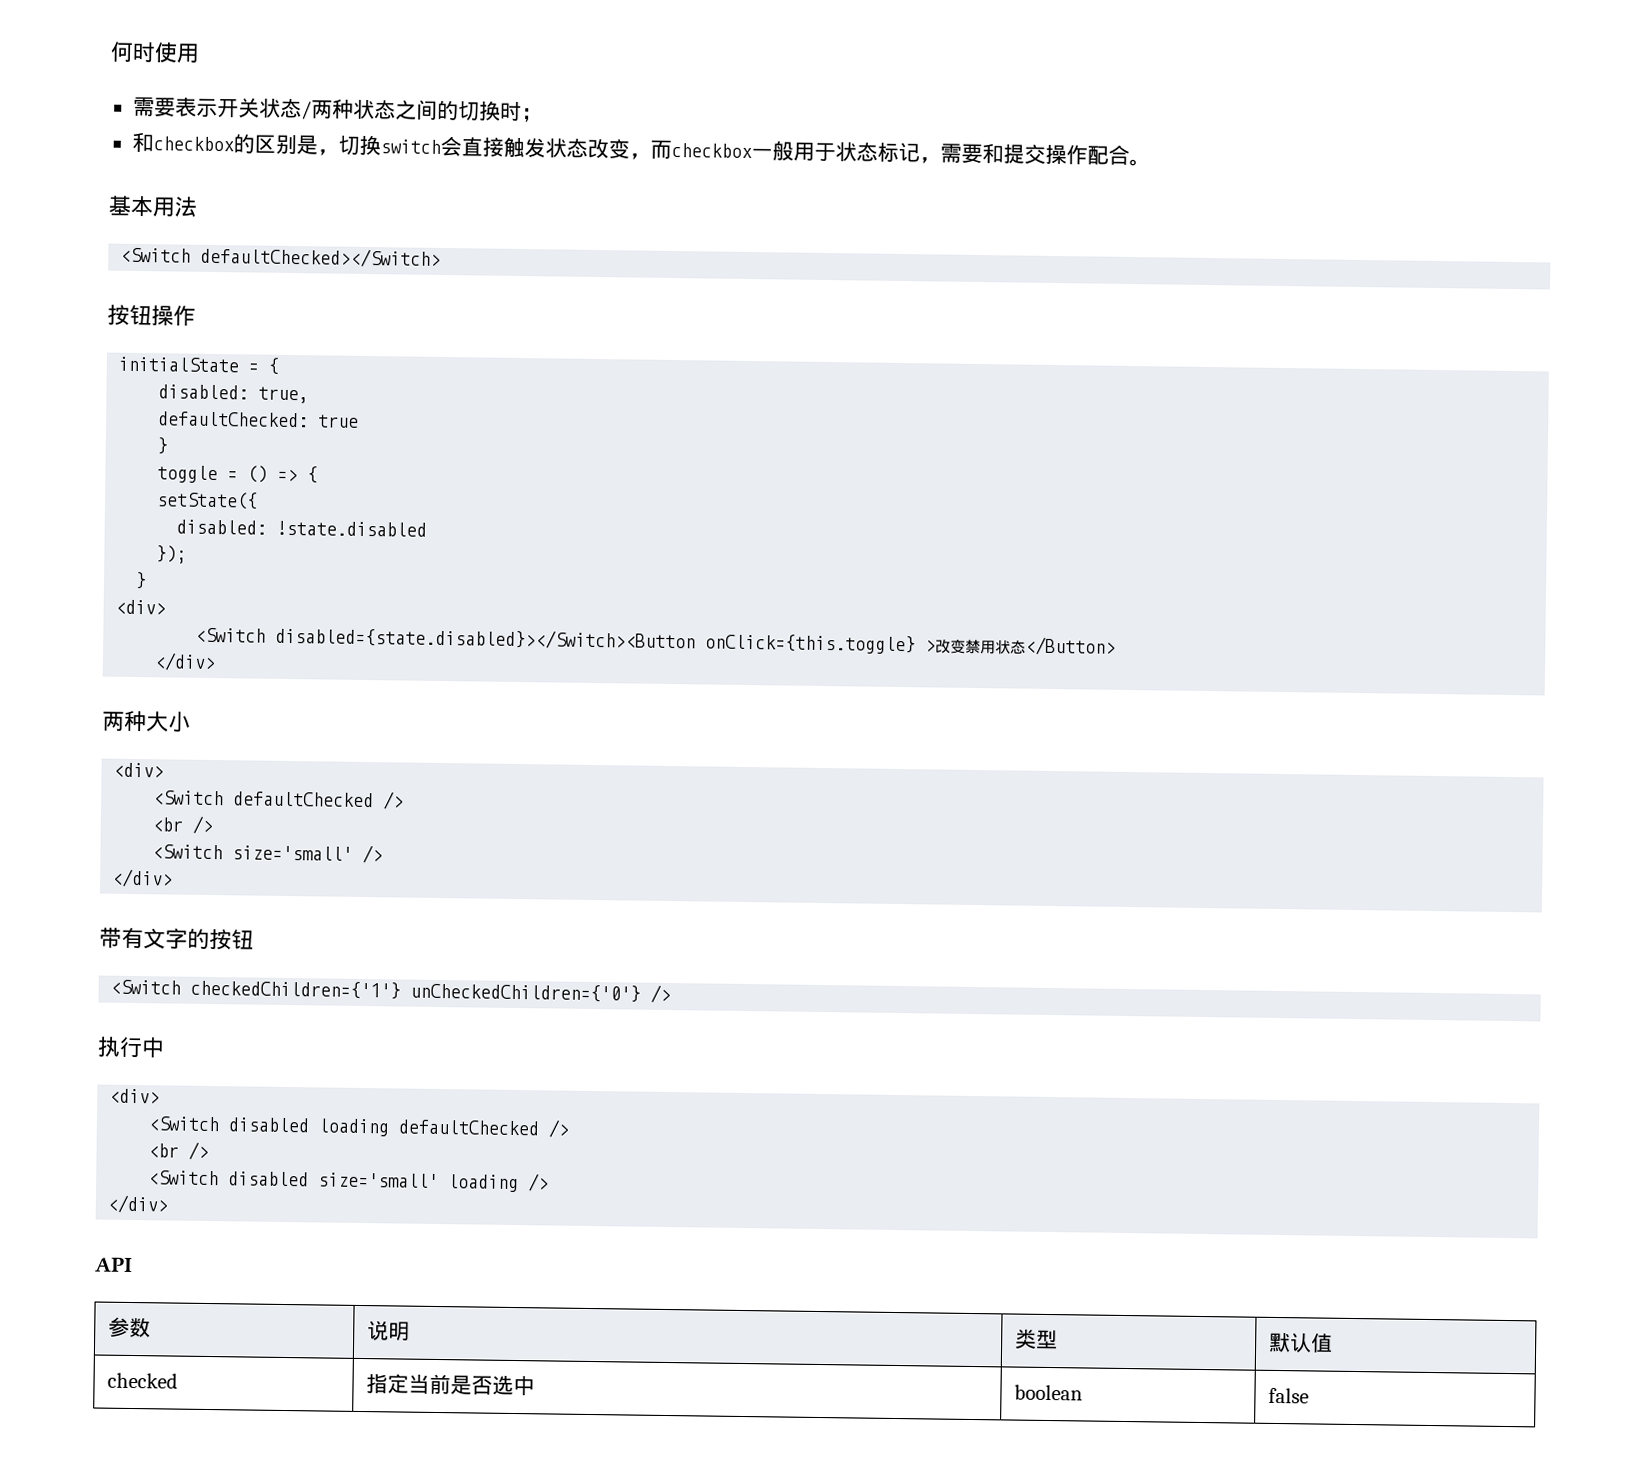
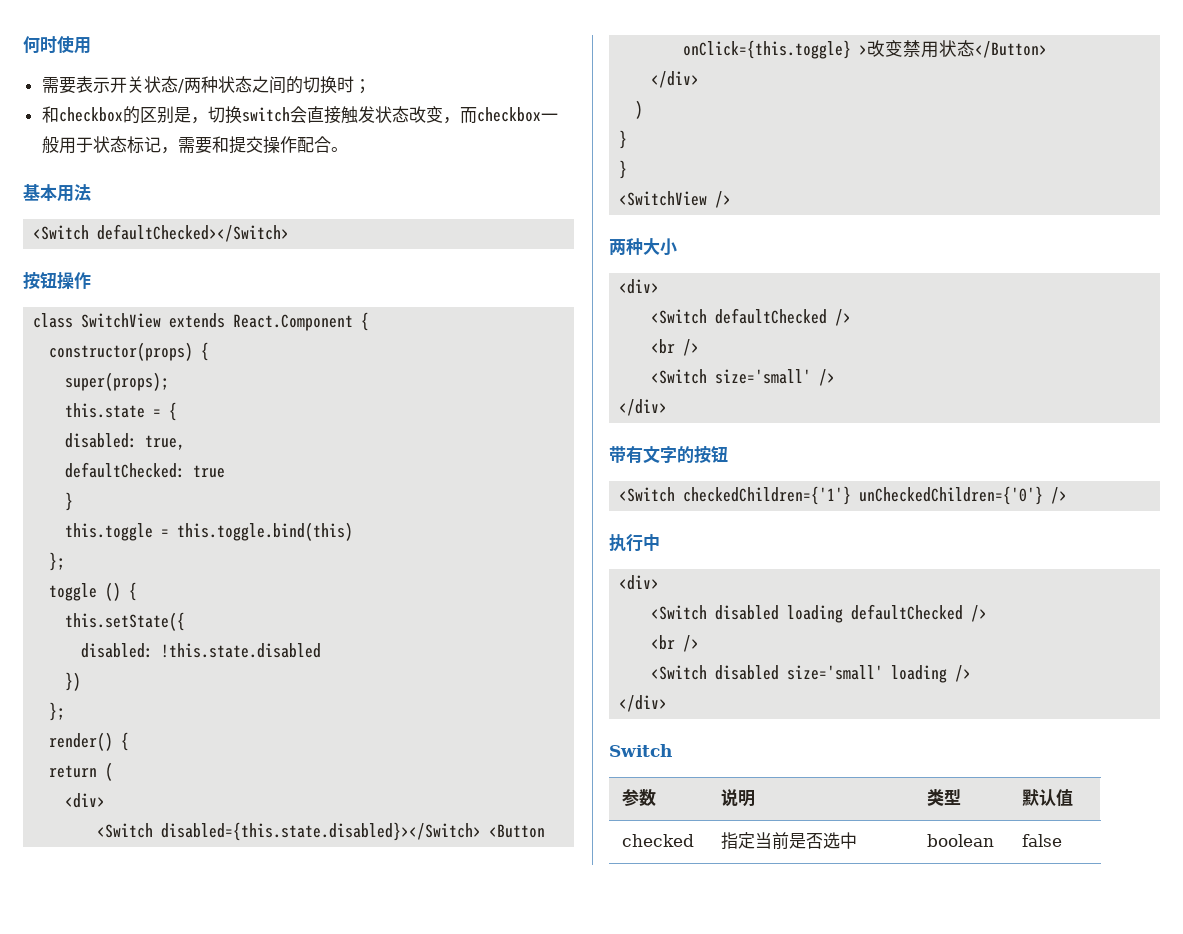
- initialState = {
+ class SwitchView extends React.Component {
+ constructor(props) {
+ super(props);
+ this.state = {
- toggle = () => {
- setState({
- disabled: !state.disabled
- });
- }
+ this.toggle = this.toggle.bind(this)
+ };
+ toggle () {
+ this.setState({
+ disabled: !this.state.disabled
+ })
+ };
+ render() {
+ return (
  <div>
- <Switch disabled={state.disabled}></Switch><Button onClick={this.toggle} >改变禁用状态</Button>
+ <Switch disabled={this.state.disabled}></Switch> <Button onClick={this.toggle} >改变禁用状态</Button>
+ )
+ }
+ }
+ <SwitchView />
- API
+ Switch

